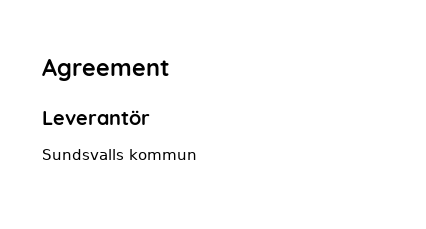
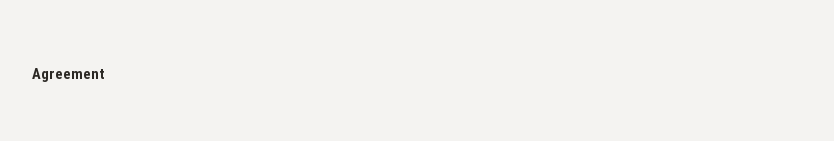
- Leverantör
- Sundsvalls kommun

